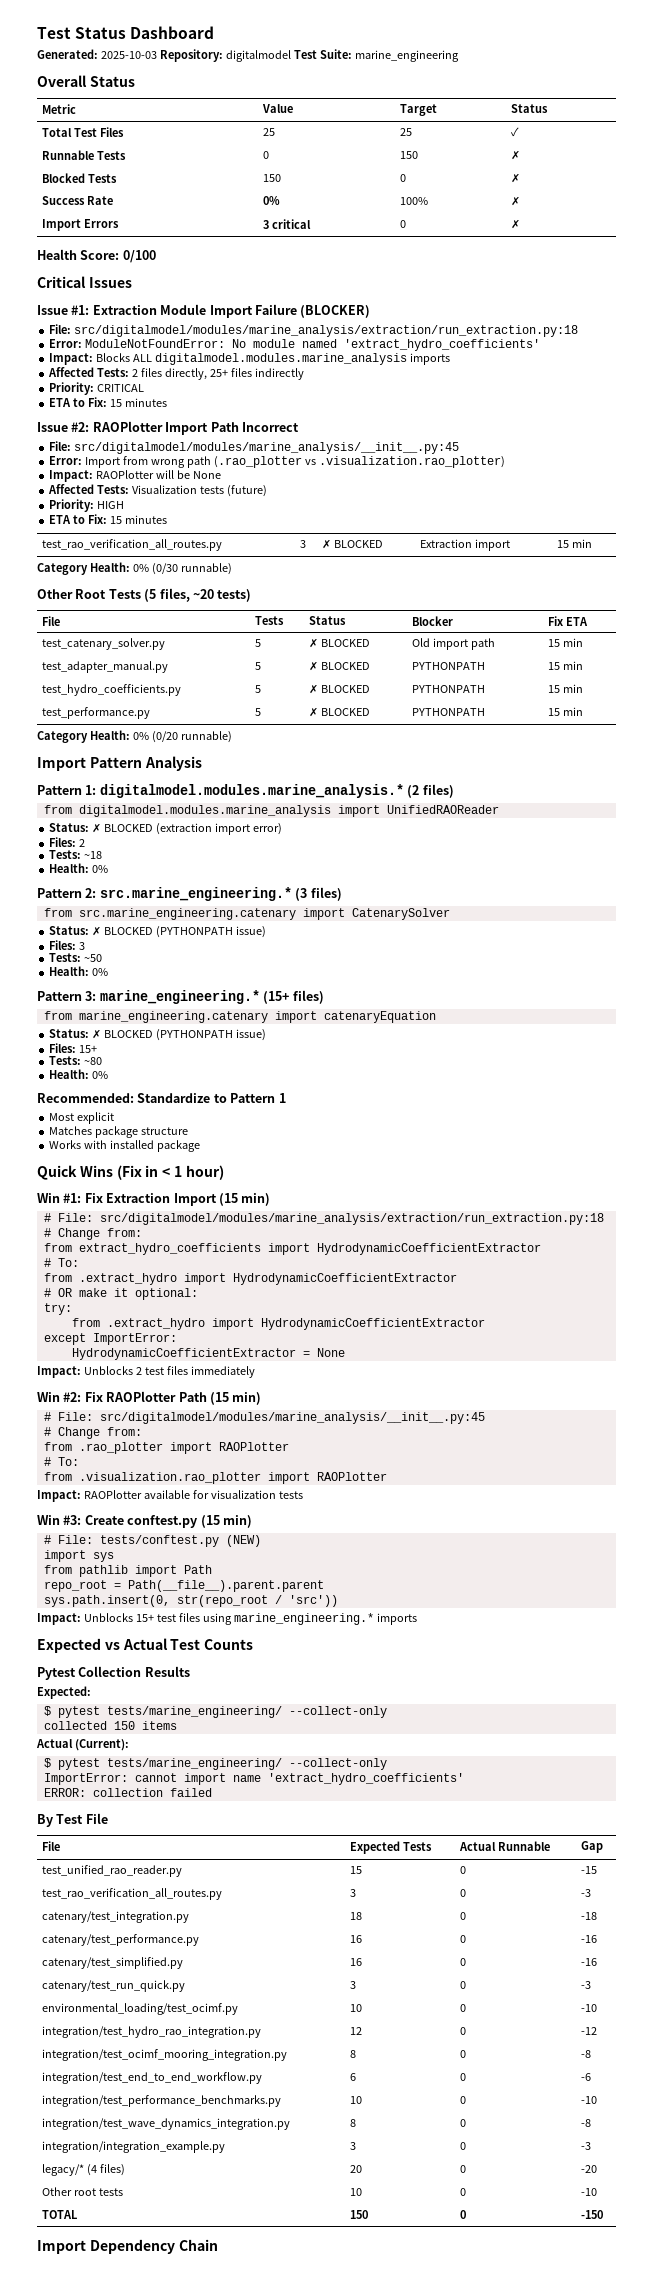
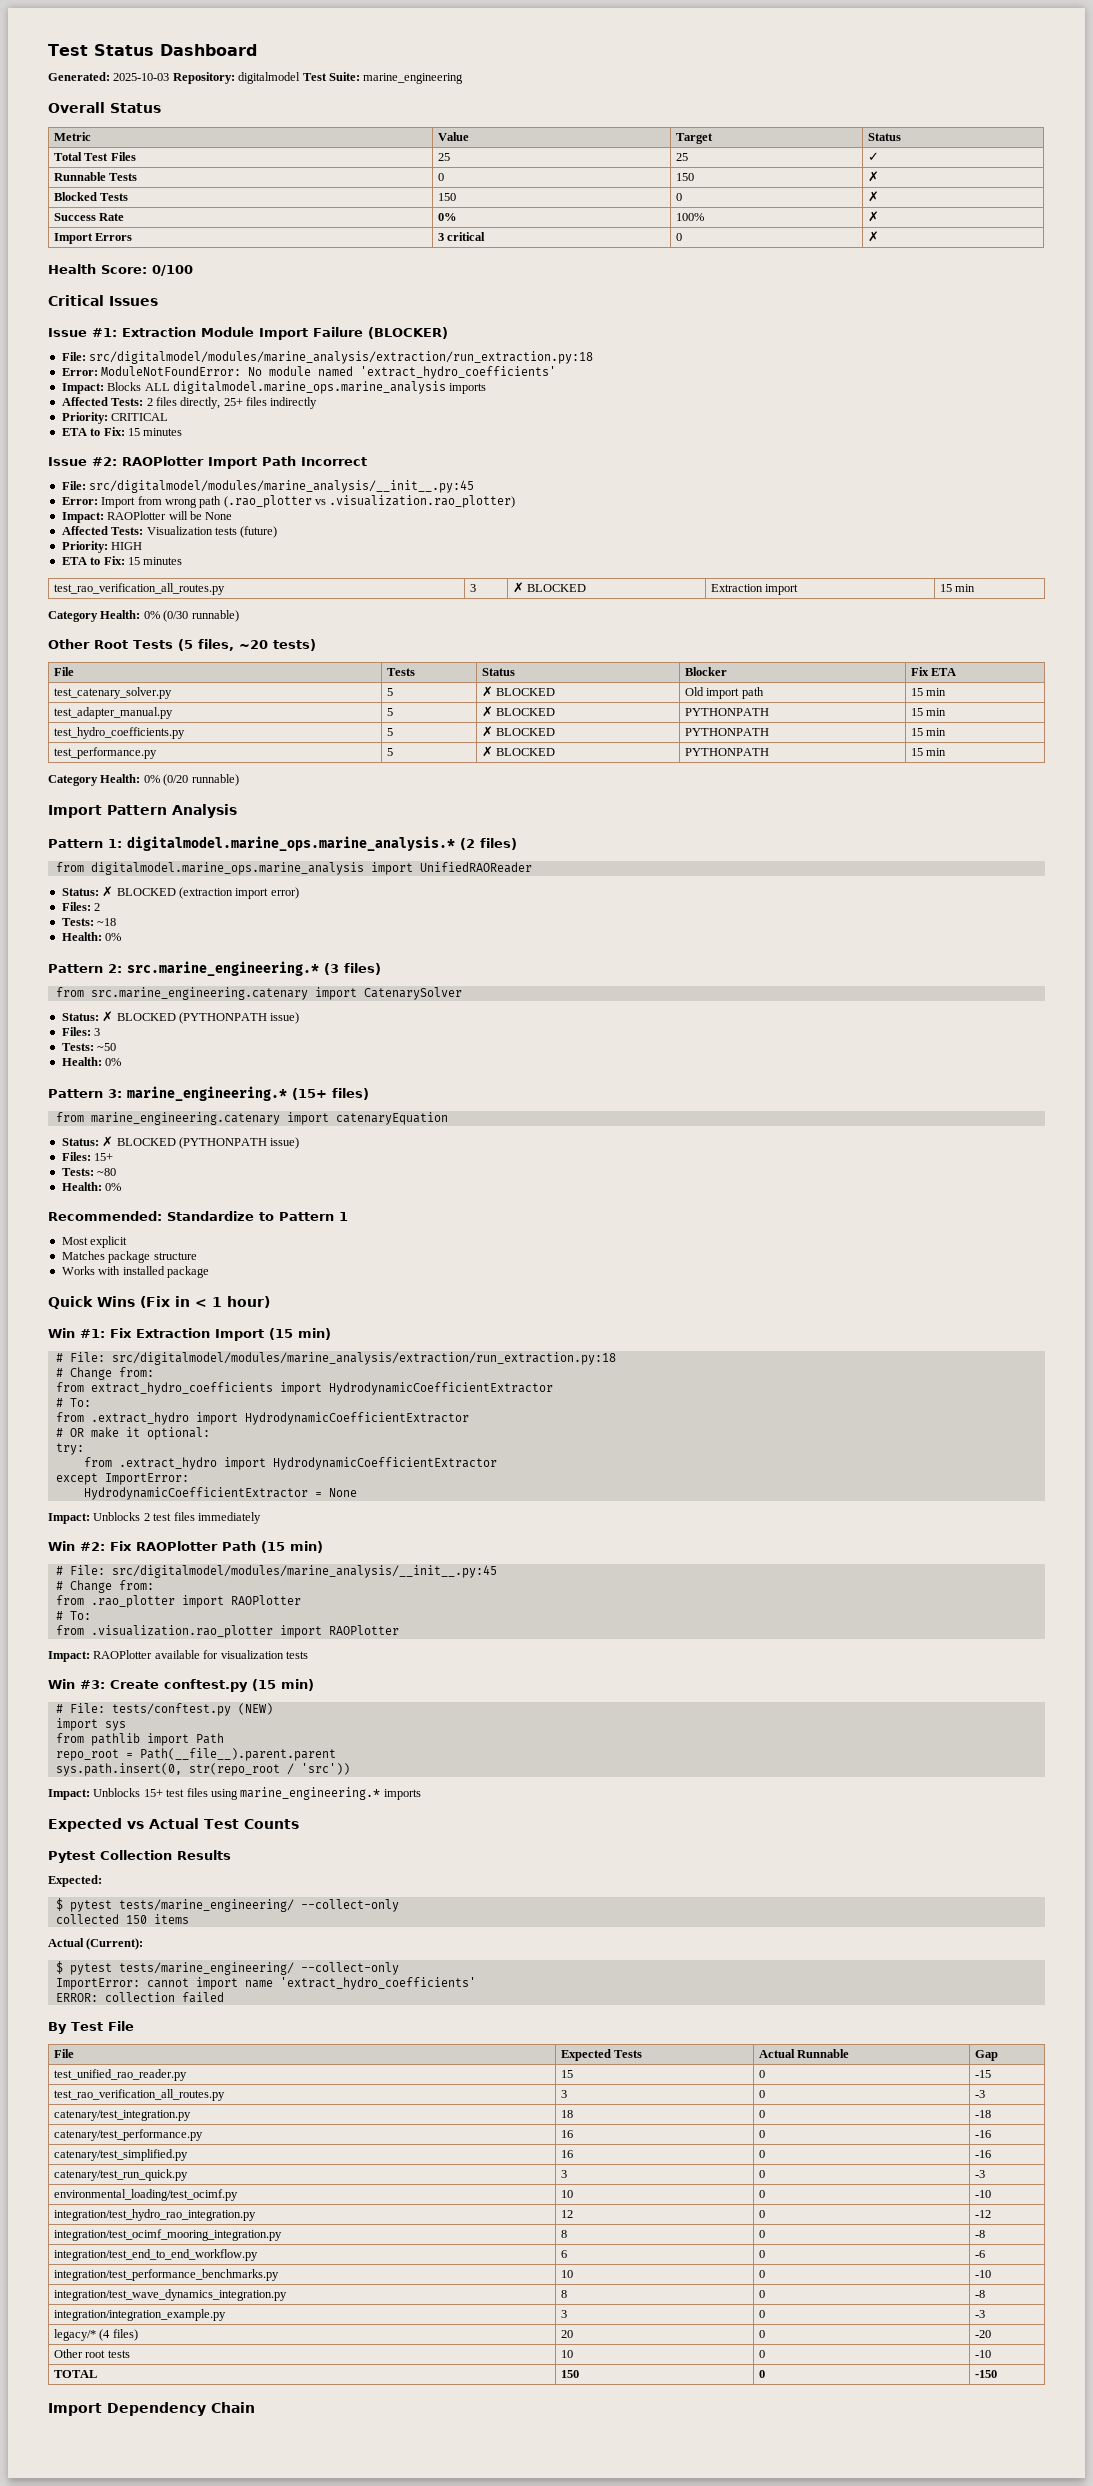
- Impact: Blocks ALL digitalmodel.modules.marine_analysis imports
+ Impact: Blocks ALL digitalmodel.marine_ops.marine_analysis imports
- Pattern 1: digitalmodel.modules.marine_analysis.* (2 files)
+ Pattern 1: digitalmodel.marine_ops.marine_analysis.* (2 files)
- from digitalmodel.modules.marine_analysis import UnifiedRAOReader
+ from digitalmodel.marine_ops.marine_analysis import UnifiedRAOReader

